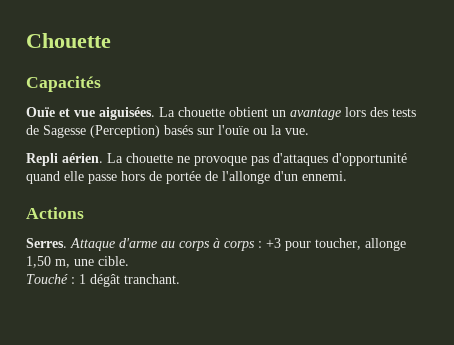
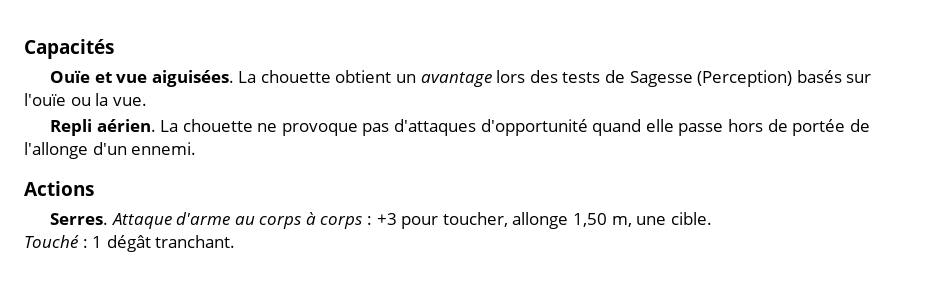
- Chouette

